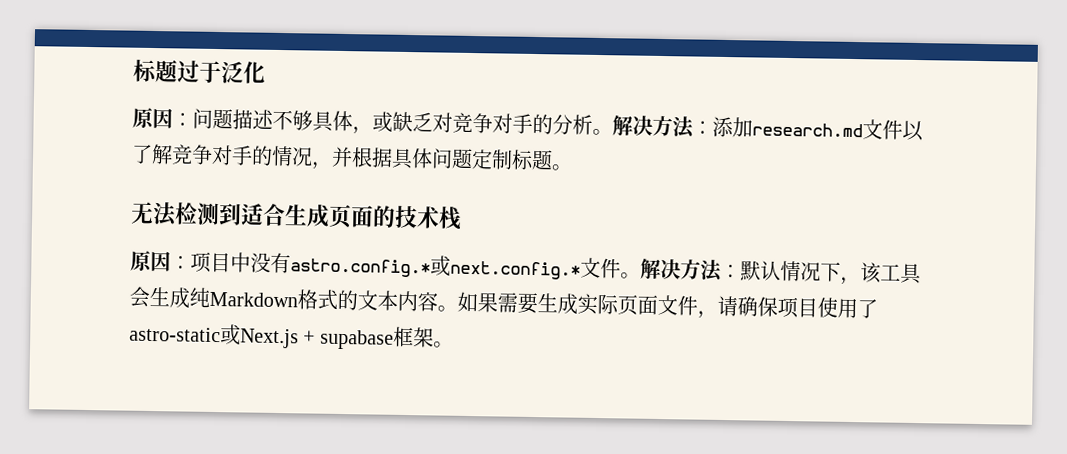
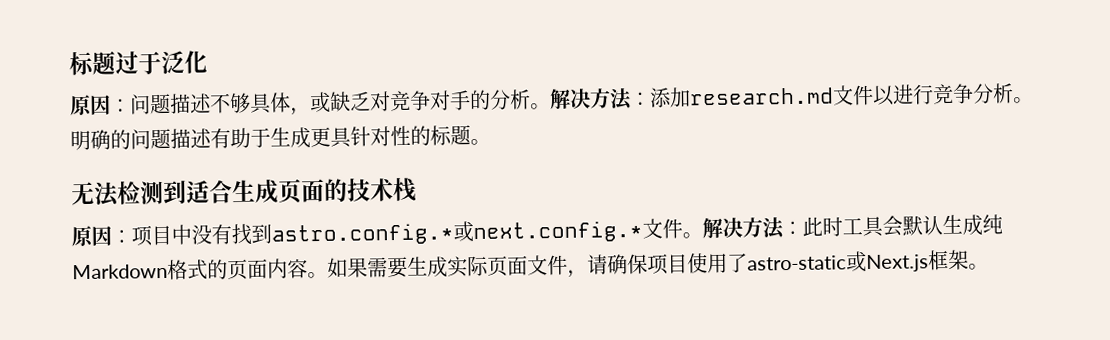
- 解决方法：添加research.md文件以了解竞争对手的情况，并根据具体问题定制标题。
+ 解决方法：添加research.md文件以进行竞争分析。明确的问题描述有助于生成更具针对性的标题。
- 原因：项目中没有astro.config.*或next.config.*文件。
+ 原因：项目中没有找到astro.config.*或next.config.*文件。
- 解决方法：默认情况下，该工具会生成纯Markdown格式的文本内容。
+ 解决方法：此时工具会默认生成纯Markdown格式的页面内容。
- 如果需要生成实际页面文件，请确保项目使用了astro-static或Next.js + supabase框架。
+ 如果需要生成实际页面文件，请确保项目使用了astro-static或Next.js框架。

